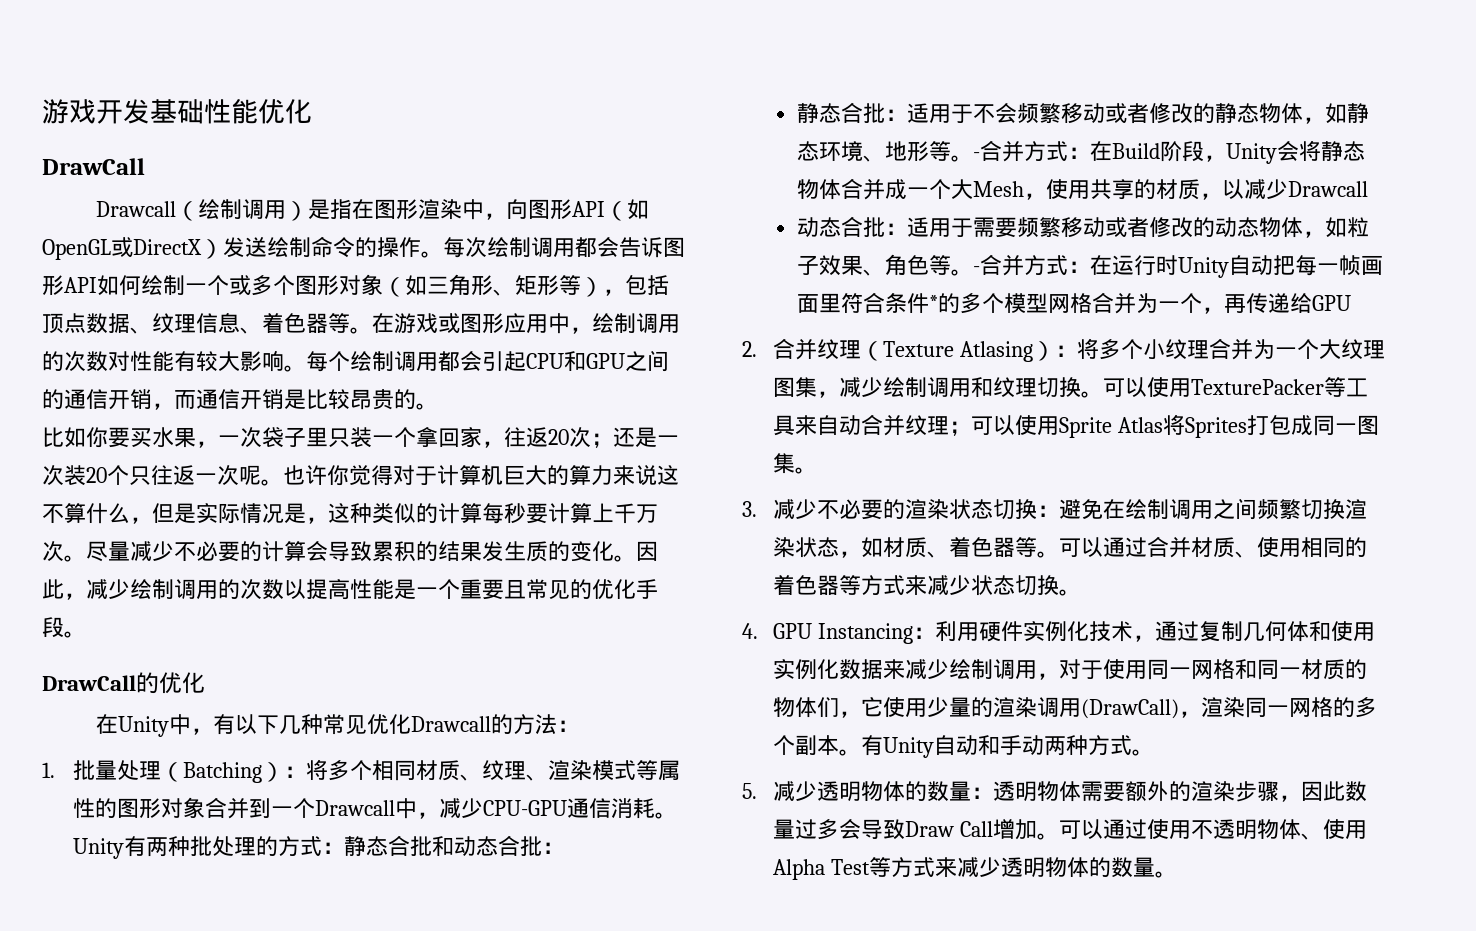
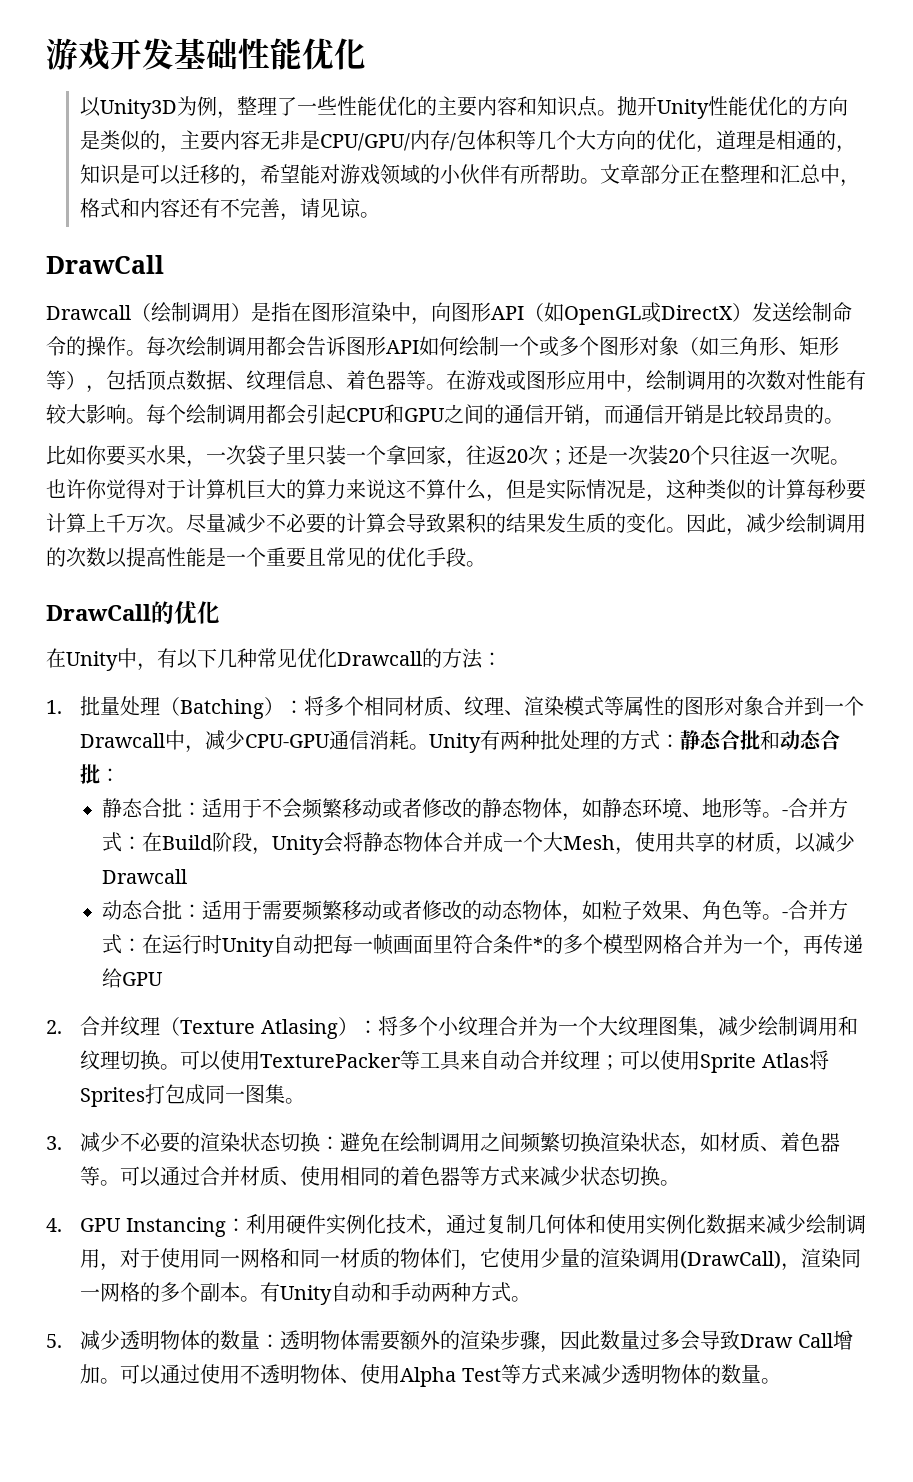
+ 以Unity3D为例，整理了一些性能优化的主要内容和知识点。抛开Unity性能优化的方向是类似的，主要内容无非是CPU/GPU/内存/包体积等几个大方向的优化，道理是相通的，知识是可以迁移的，希望能对游戏领域的小伙伴有所帮助。文章部分正在整理和汇总中，格式和内容还有不完善，请见谅。

